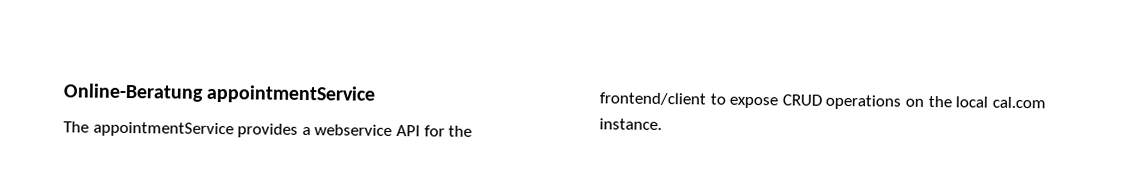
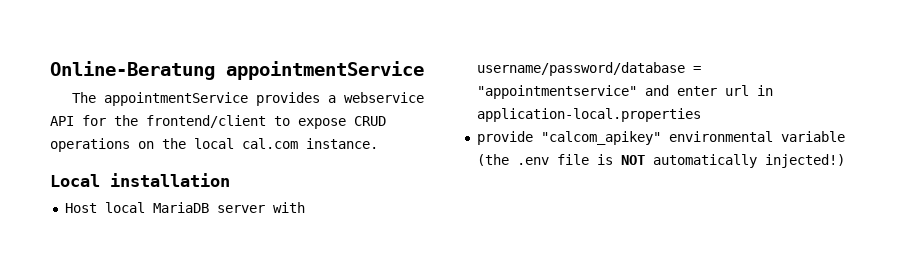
+ Local installation
+ Host local MariaDB server with username/password/database = "appointmentservice" and enter url in application-local.properties
+ provide "calcom_apikey" environmental variable (the .env file is NOT automatically injected!)

